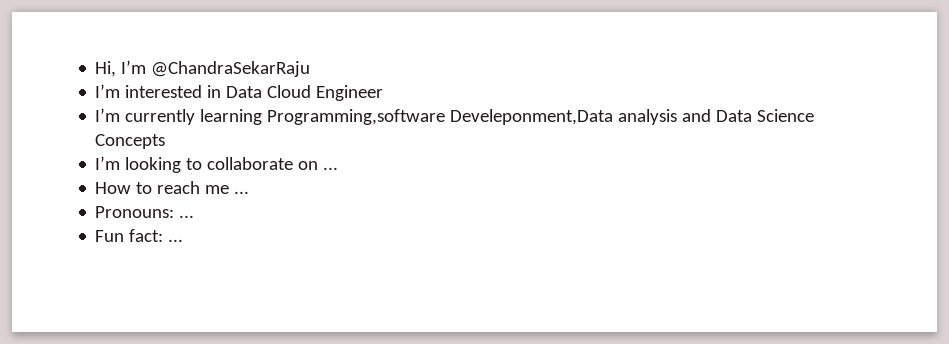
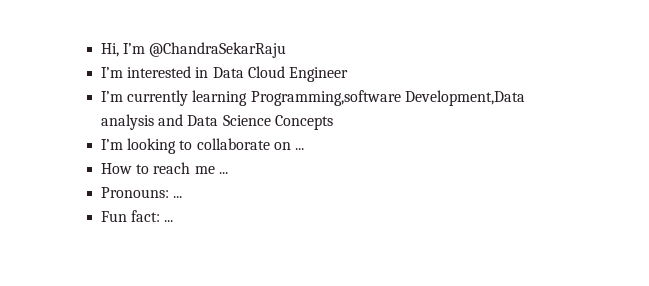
- I’m currently learning Programming,software Develeponment,Data analysis and Data Science Concepts
+ I’m currently learning Programming,software Development,Data analysis and Data Science Concepts

